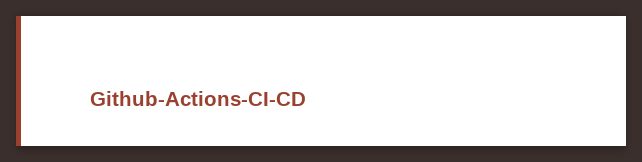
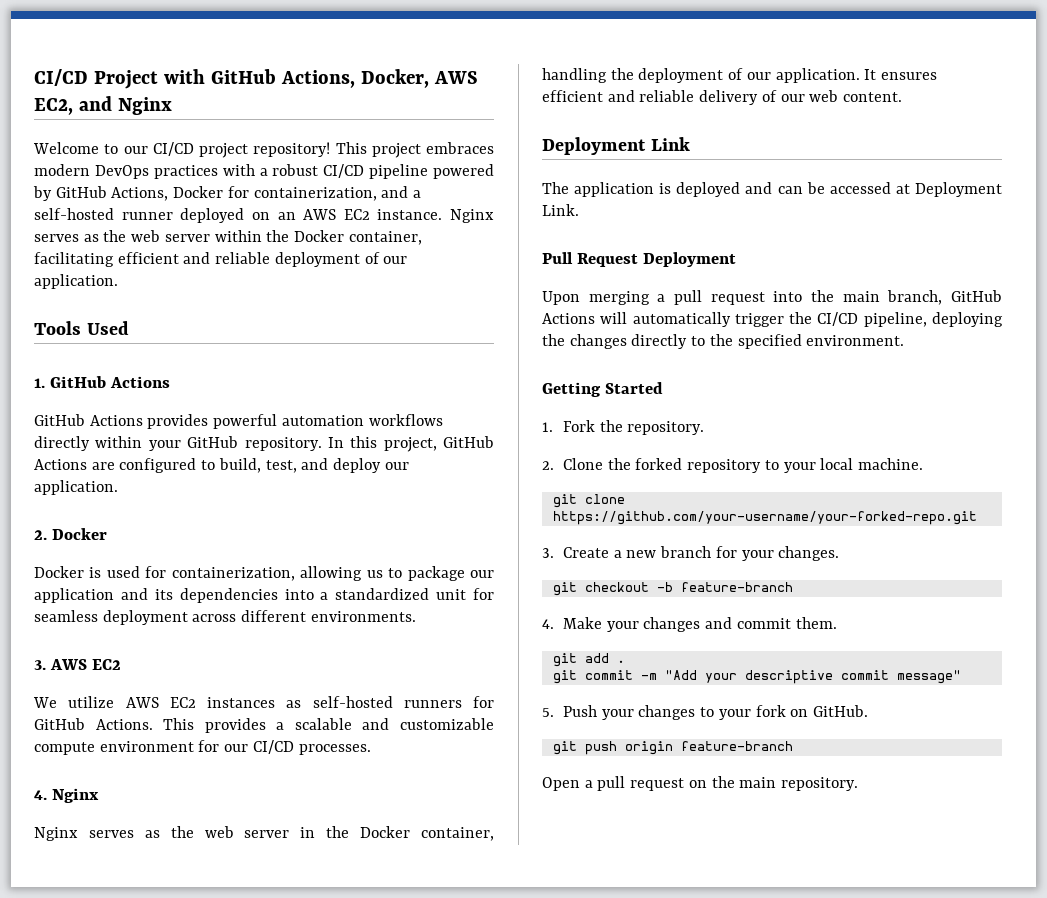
- Github-Actions-CI-CD
+ CI/CD Project with GitHub Actions, Docker, AWS EC2, and Nginx
+ Welcome to our CI/CD project repository! This project embraces modern DevOps practices with a robust CI/CD pipeline powered by GitHub Actions, Docker for containerization, and a self-hosted runner deployed on an AWS EC2 instance. Nginx serves as the web server within the Docker container, facilitating efficient and reliable deployment of our application.
+ Tools Used
+ 1. GitHub Actions
+ GitHub Actions provides powerful automation workflows directly within your GitHub repository. In this project, GitHub Actions are configured to build, test, and deploy our application.
+ 2. Docker
+ Docker is used for containerization, allowing us to package our application and its dependencies into a standardized unit for seamless deployment across different environments.
+ 3. AWS EC2
+ We utilize AWS EC2 instances as self-hosted runners for GitHub Actions. This provides a scalable and customizable compute environment for our CI/CD processes.
+ 4. Nginx
+ Nginx serves as the web server in the Docker container, handling the deployment of our application. It ensures efficient and reliable delivery of our web content.
+ Deployment Link
+ The application is deployed and can be accessed at Deployment Link.
+ Pull Request Deployment
+ Upon merging a pull request into the main branch, GitHub Actions will automatically trigger the CI/CD pipeline, deploying the changes directly to the specified environment.
+ Getting Started
+ 1. Fork the repository.
+ 2. Clone the forked repository to your local machine.
+ git clone https://github.com/your-username/your-forked-repo.git
+ 3. Create a new branch for your changes.
+ git checkout -b feature-branch
+ 4. Make your changes and commit them.
+ git add .
+ git commit -m "Add your descriptive commit message"
+ 5. Push your changes to your fork on GitHub.
+ git push origin feature-branch
+ Open a pull request on the main repository.

